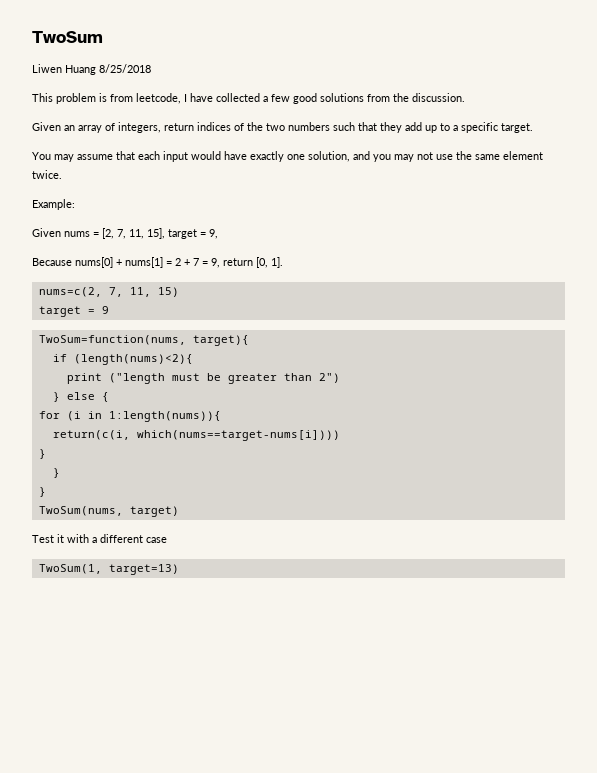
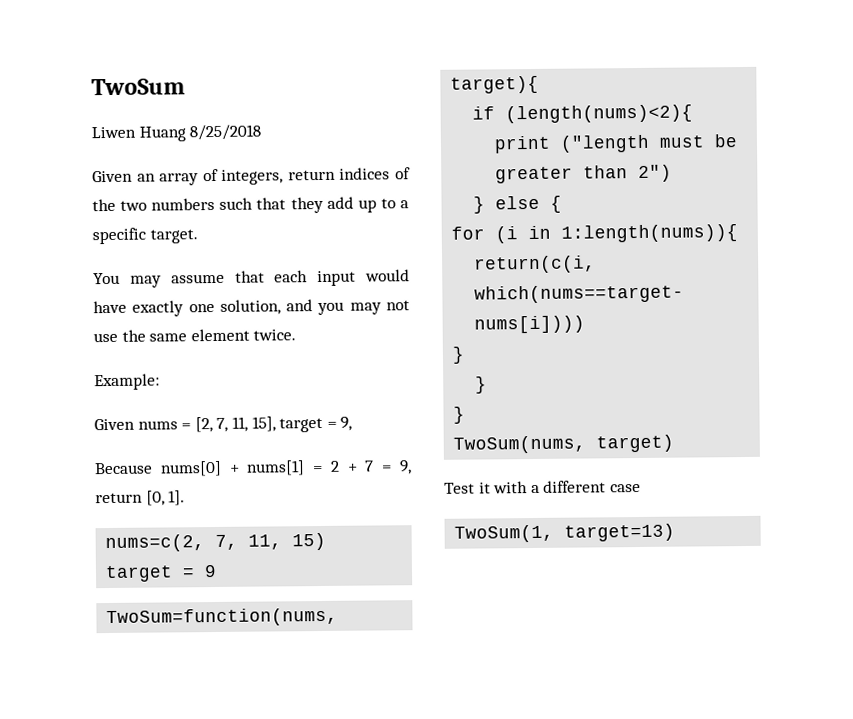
- This problem is from leetcode, I have collected a few good solutions from the discussion.

